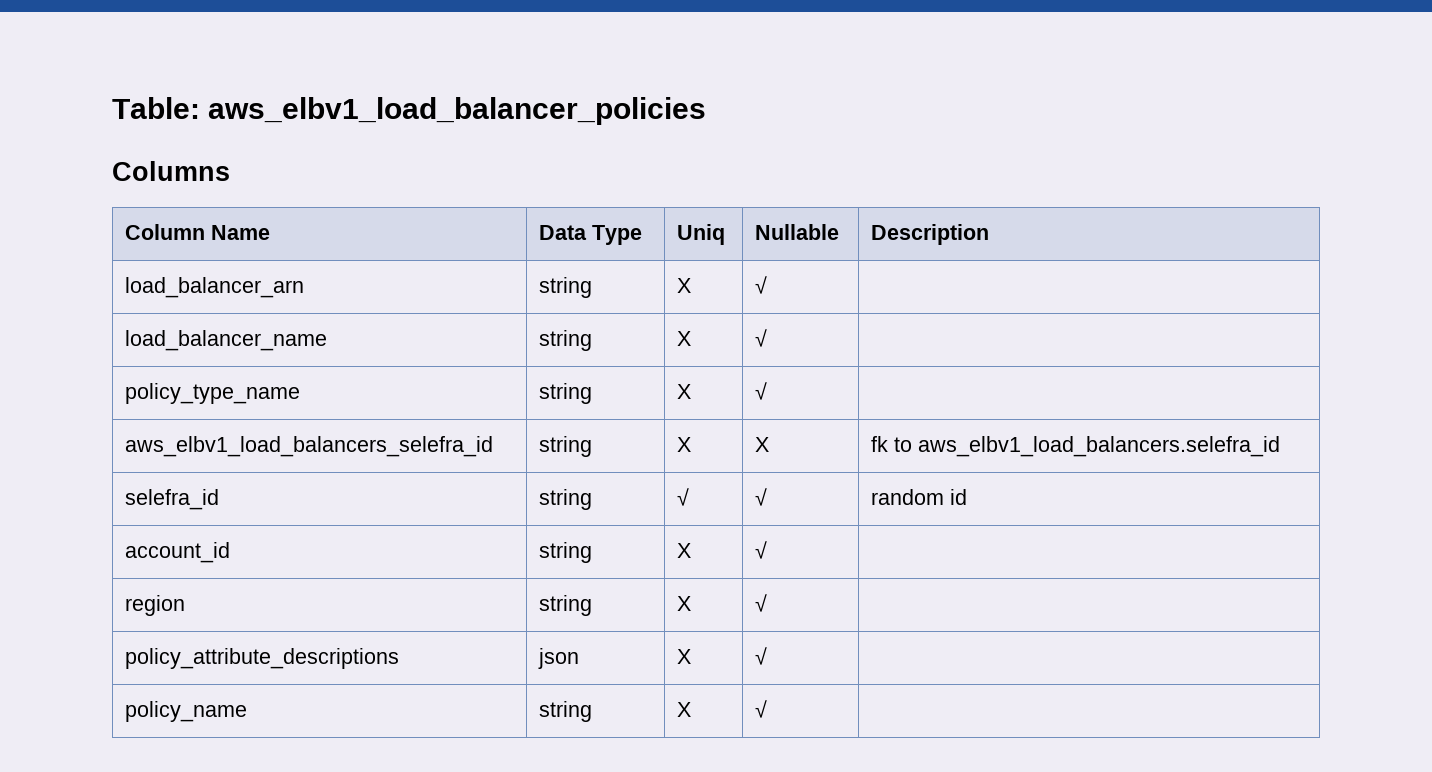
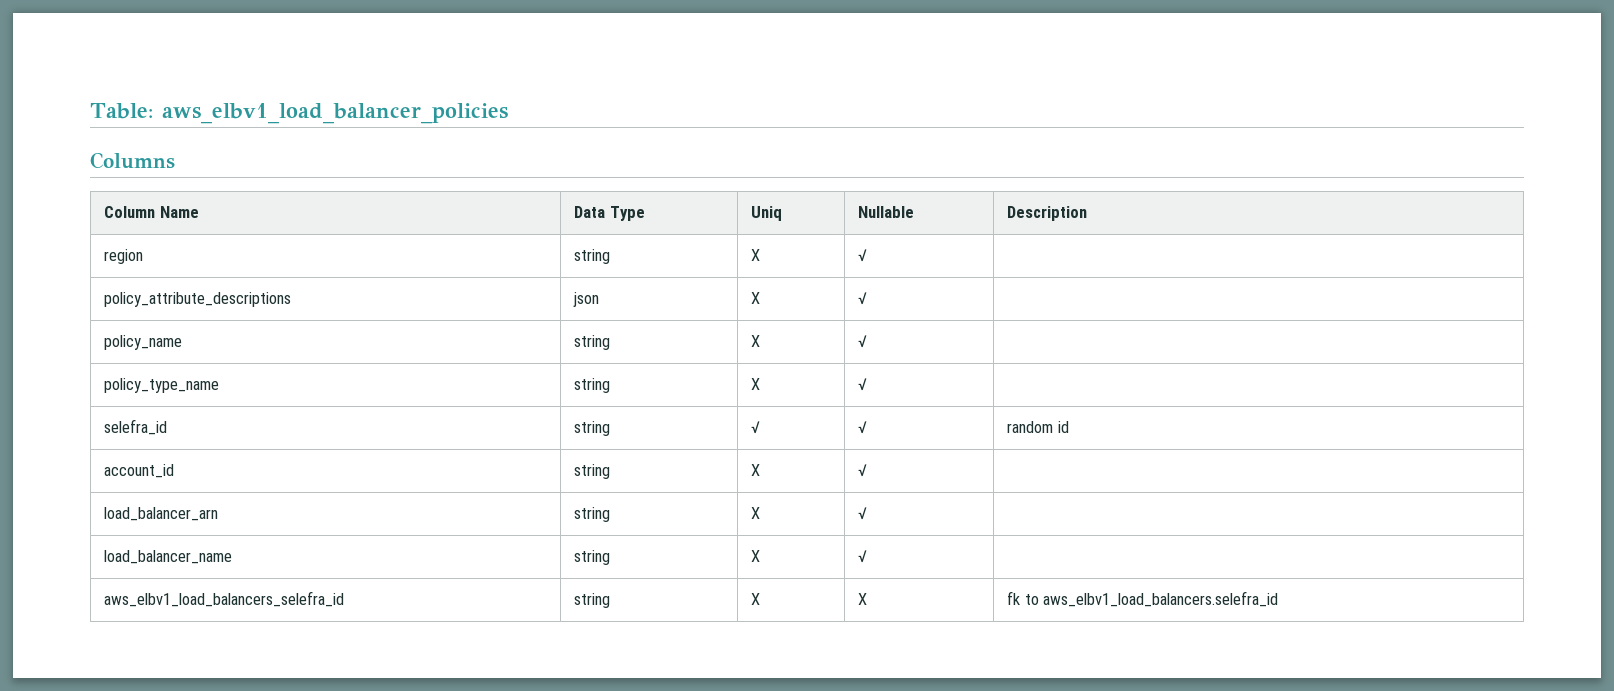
- load_balancer_arn | string | X | √ |
- load_balancer_name | string | X | √ |
- policy_type_name | string | X | √ |
- aws_elbv1_load_balancers_selefra_id | string | X | X | fk to aws_elbv1_load_balancers.selefra_id
- selefra_id | string | √ | √ | random id
- account_id | string | X | √ |
+ policy_type_name | string | X | √ |
+ selefra_id | string | √ | √ | random id
+ account_id | string | X | √ |
+ load_balancer_arn | string | X | √ |
+ load_balancer_name | string | X | √ |
+ aws_elbv1_load_balancers_selefra_id | string | X | X | fk to aws_elbv1_load_balancers.selefra_id

